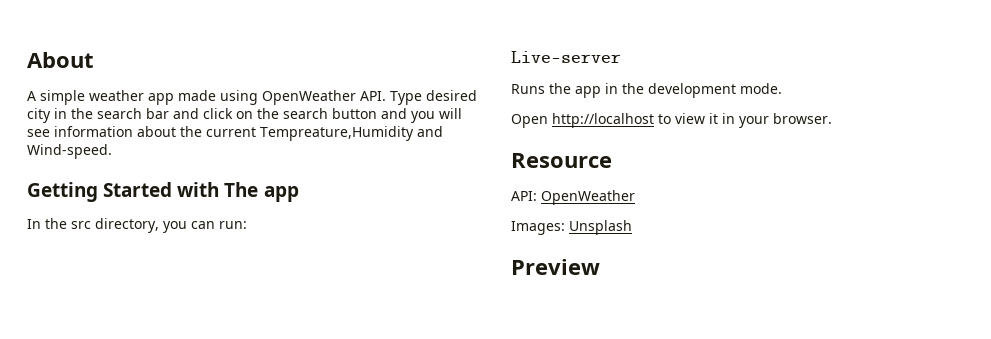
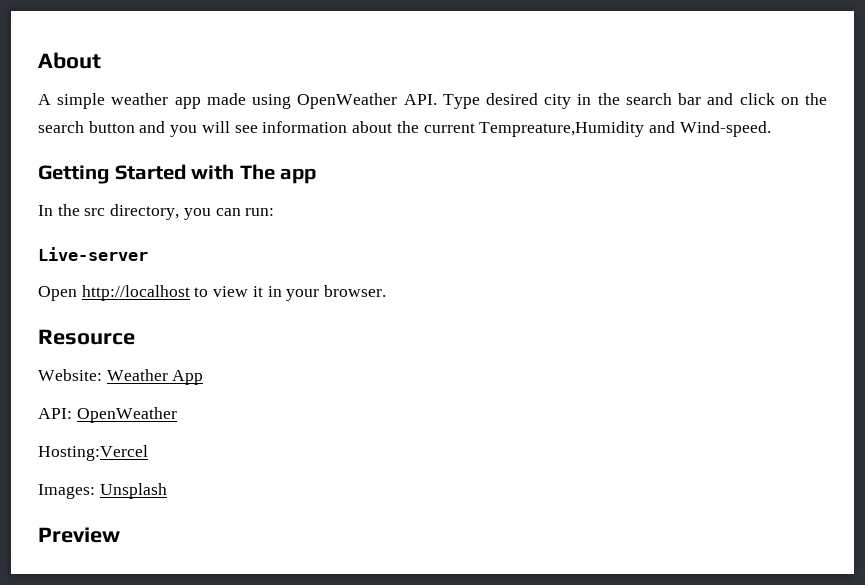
- Runs the app in the development mode.
+ Website: Weather App
+ Hosting:Vercel

